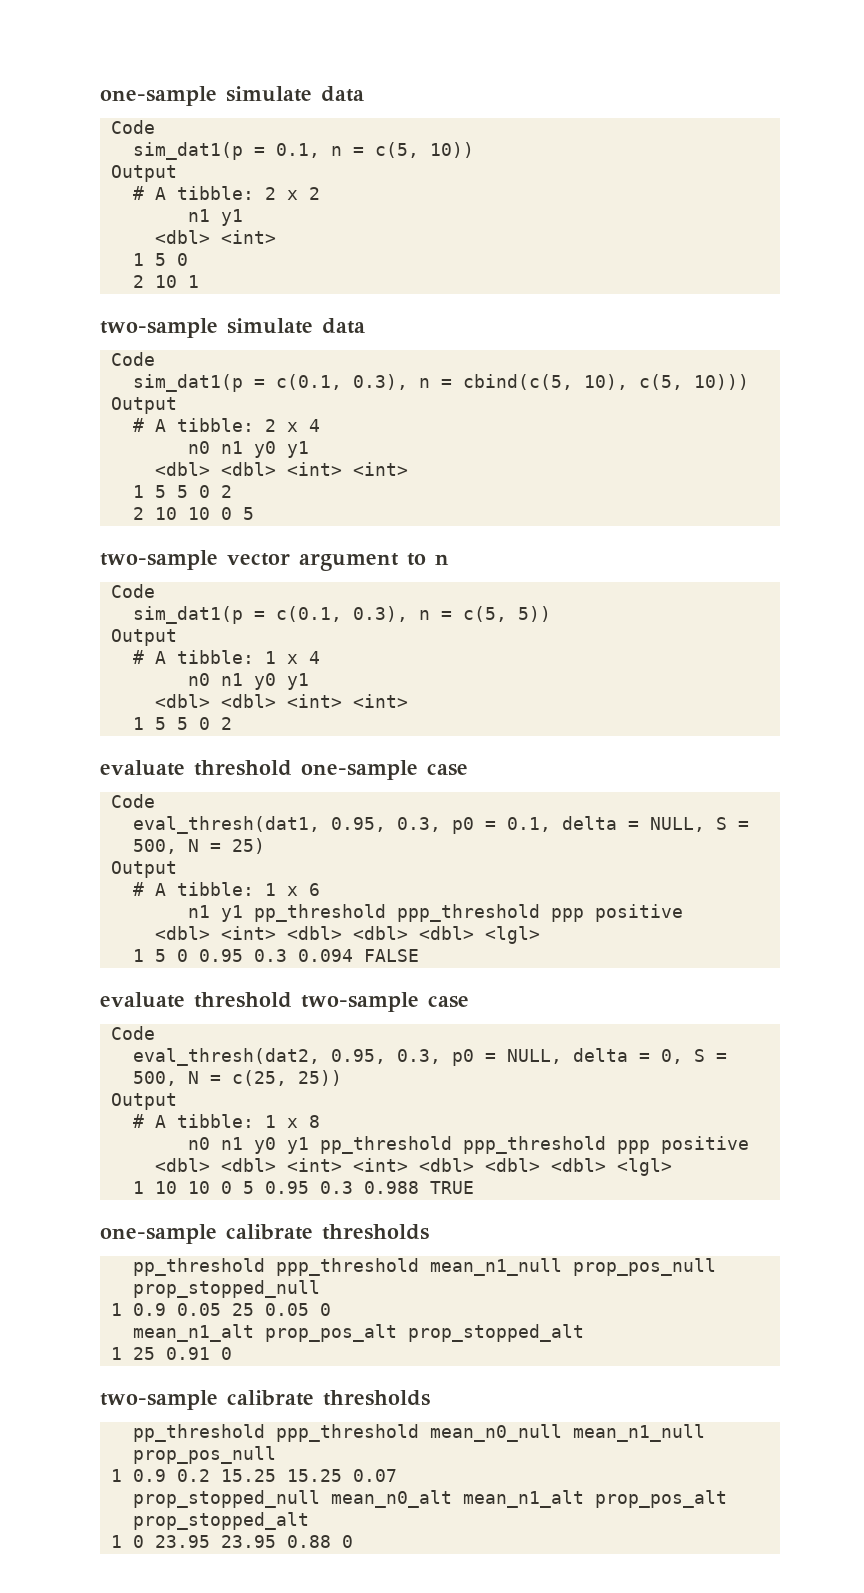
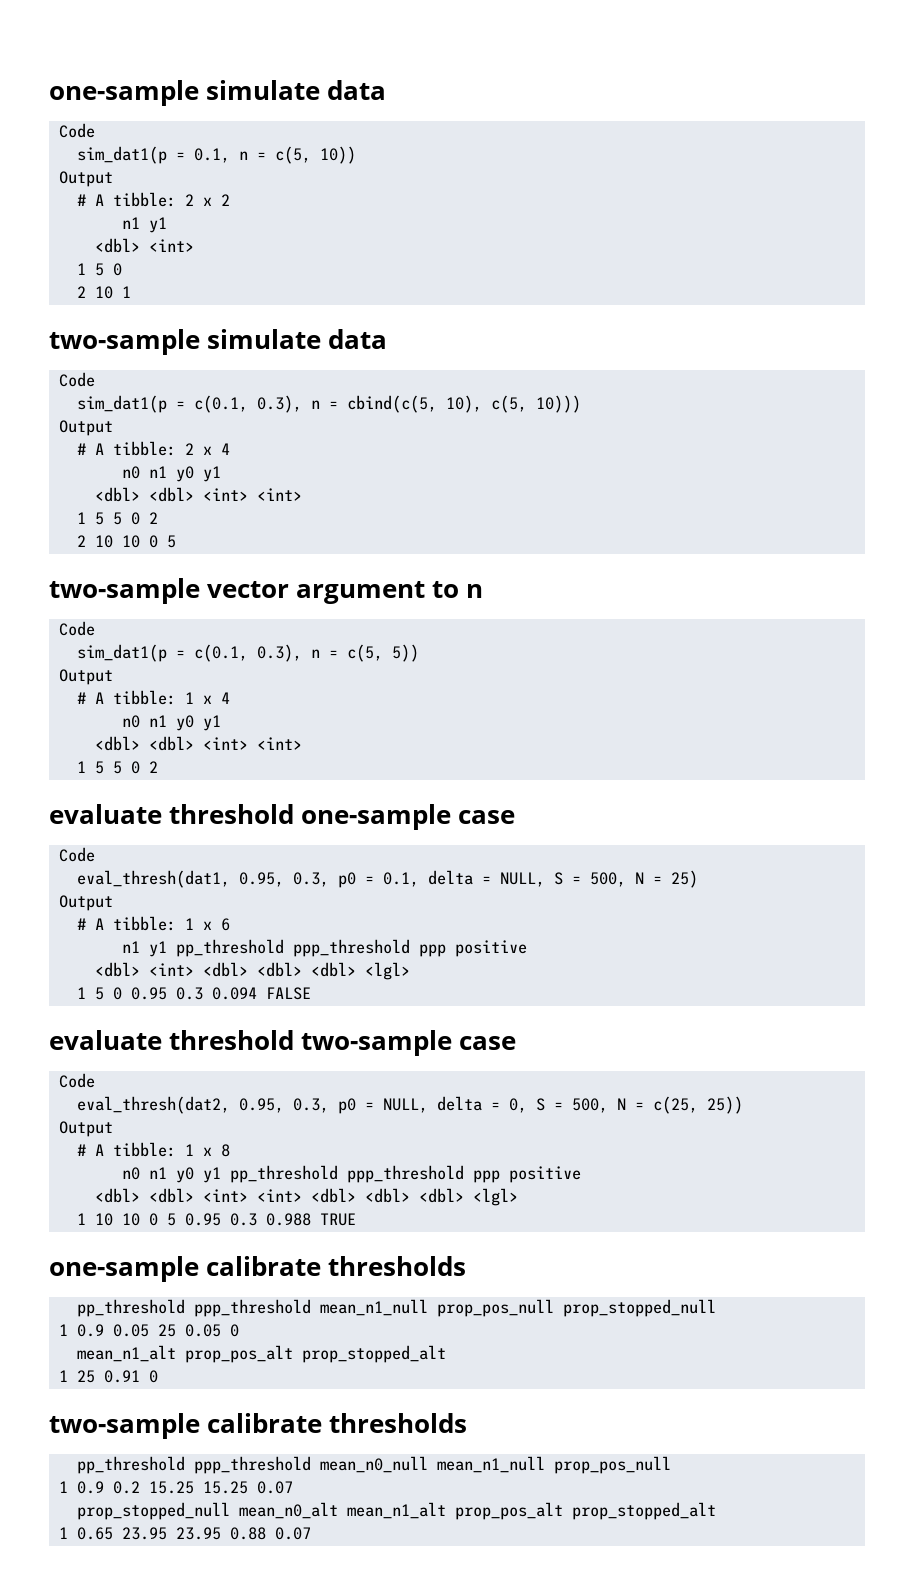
- 1 0 23.95 23.95 0.88 0
+ 1 0.65 23.95 23.95 0.88 0.07

